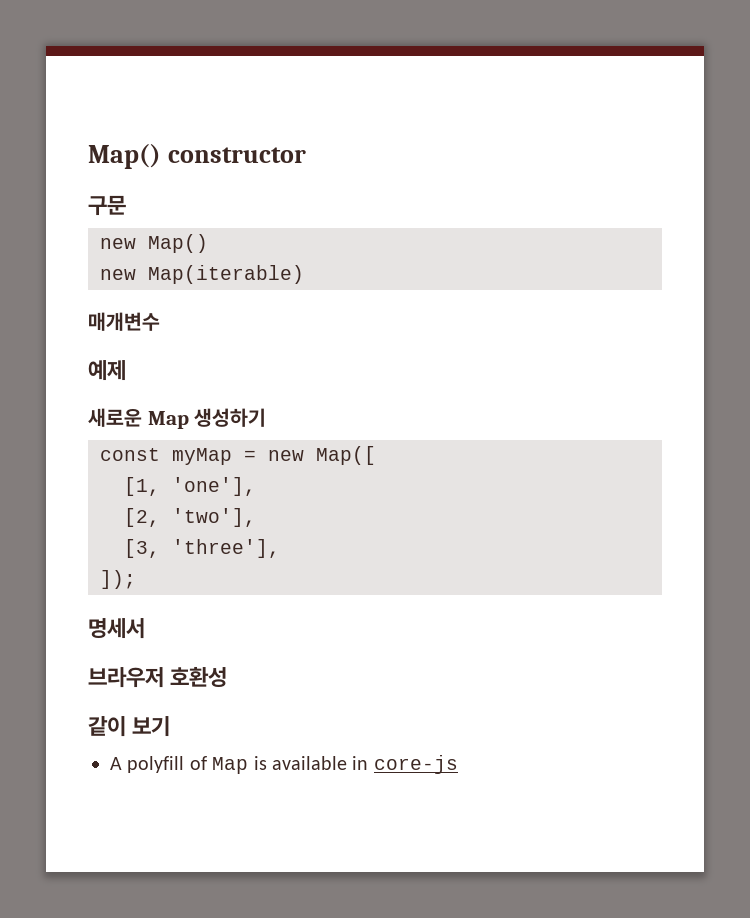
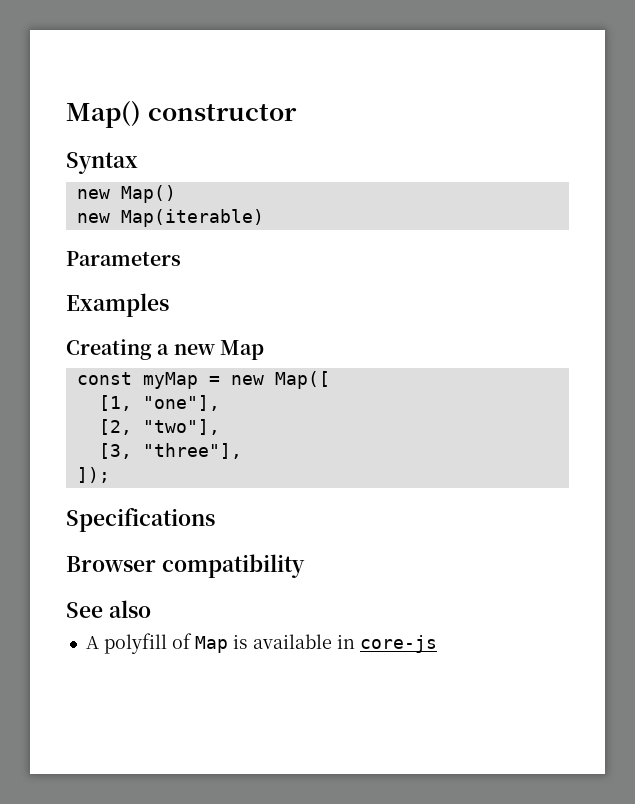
- 구문
+ Syntax
- 매개변수
- 예제
- 새로운 Map 생성하기
+ Parameters
+ Examples
+ Creating a new Map
- [1, 'one'],
+ [1, "one"],
- [2, 'two'],
+ [2, "two"],
- [3, 'three'],
+ [3, "three"],
- 명세서
- 브라우저 호환성
- 같이 보기
+ Specifications
+ Browser compatibility
+ See also

